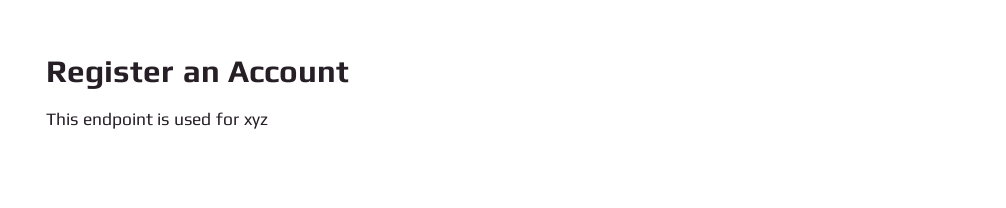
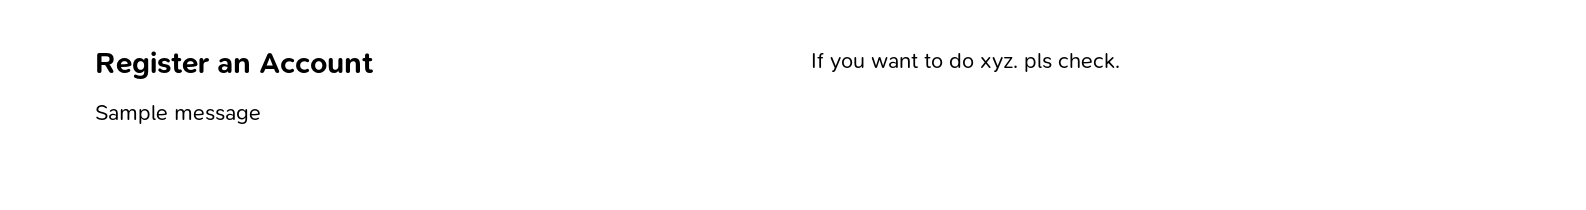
- This endpoint is used for xyz
+ Sample message
+ If you want to do xyz. pls check.

